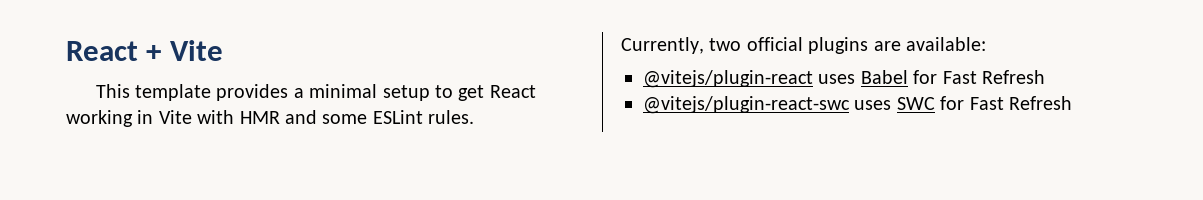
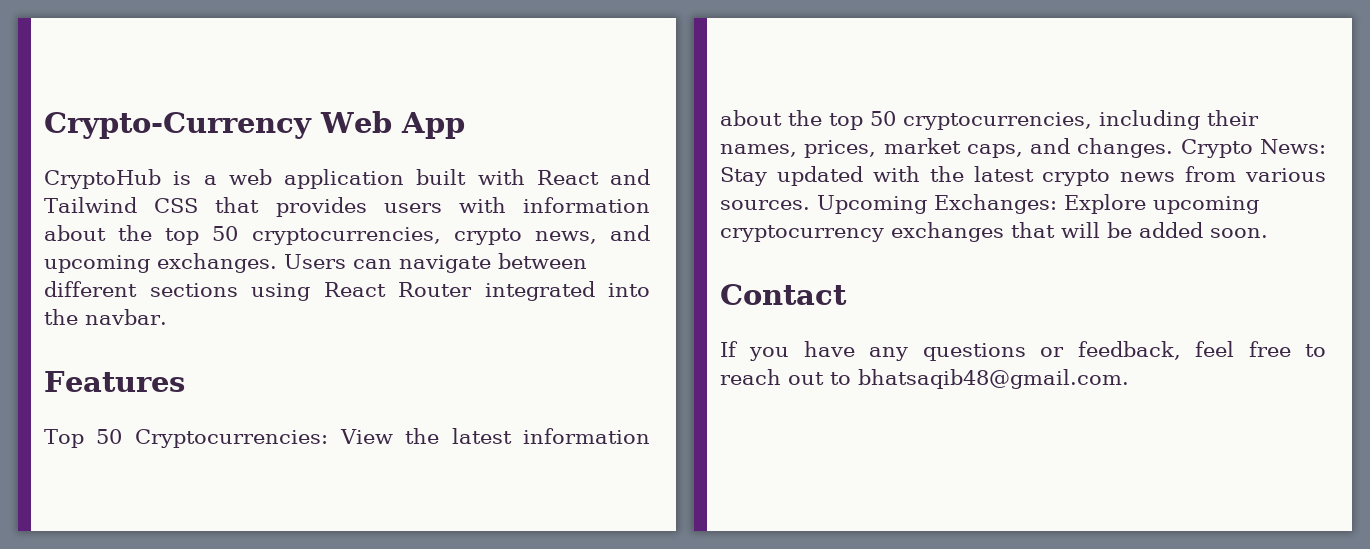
- React + Vite
- This template provides a minimal setup to get React working in Vite with HMR and some ESLint rules.
- Currently, two official plugins are available:
- @vitejs/plugin-react uses Babel for Fast Refresh
- @vitejs/plugin-react-swc uses SWC for Fast Refresh
+ Crypto-Currency Web App
+ CryptoHub is a web application built with React and Tailwind CSS that provides users with information about the top 50 cryptocurrencies, crypto news, and upcoming exchanges. Users can navigate between different sections using React Router integrated into the navbar.
+ Features
+ Top 50 Cryptocurrencies: View the latest information about the top 50 cryptocurrencies, including their names, prices, market caps, and changes. Crypto News: Stay updated with the latest crypto news from various sources. Upcoming Exchanges: Explore upcoming cryptocurrency exchanges that will be added soon.
+ Contact
+ If you have any questions or feedback, feel free to reach out to bhatsaqib48@gmail.com.

